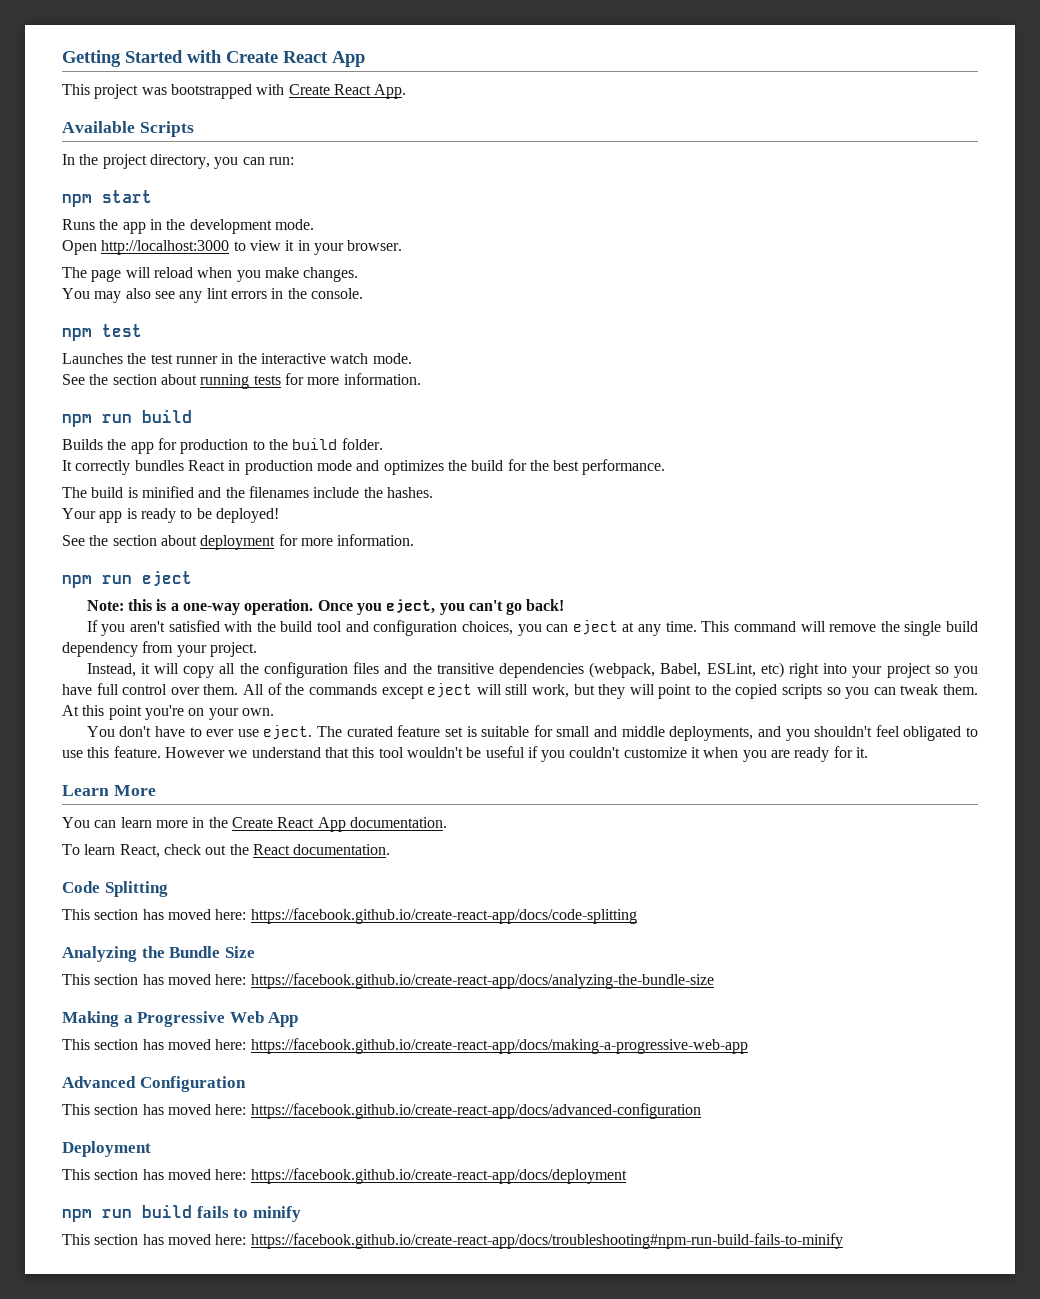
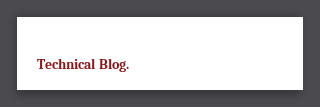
- Getting Started with Create React App
- This project was bootstrapped with Create React App.
- Available Scripts
- In the project directory, you can run:
- npm start
- Runs the app in the development mode.
- Open http://localhost:3000 to view it in your browser.
- The page will reload when you make changes.
- You may also see any lint errors in the console.
- npm test
- Launches the test runner in the interactive watch mode.
- See the section about running tests for more information.
- npm run build
- Builds the app for production to the build folder.
- It correctly bundles React in production mode and optimizes the build for the best performance.
- The build is minified and the filenames include the hashes.
- Your app is ready to be deployed!
- See the section about deployment for more information.
- npm run eject
- Note: this is a one-way operation. Once you eject, you can't go back!
- If you aren't satisfied with the build tool and configuration choices, you can eject at any time. This command will remove the single build dependency from your project.
- Instead, it will copy all the configuration files and the transitive dependencies (webpack, Babel, ESLint, etc) right into your project so you have full control over them. All of the commands except eject will still work, but they will point to the copied scripts so you can tweak them. At this point you're on your own.
- You don't have to ever use eject. The curated feature set is suitable for small and middle deployments, and you shouldn't feel obligated to use this feature. However we understand that this tool wouldn't be useful if you couldn't customize it when you are ready for it.
- Learn More
- You can learn more in the Create React App documentation.
- To learn React, check out the React documentation.
- Code Splitting
- This section has moved here: https://facebook.github.io/create-react-app/docs/code-splitting
- Analyzing the Bundle Size
- This section has moved here: https://facebook.github.io/create-react-app/docs/analyzing-the-bundle-size
- Making a Progressive Web App
- This section has moved here: https://facebook.github.io/create-react-app/docs/making-a-progressive-web-app
- Advanced Configuration
- This section has moved here: https://facebook.github.io/create-react-app/docs/advanced-configuration
- Deployment
- This section has moved here: https://facebook.github.io/create-react-app/docs/deployment
- npm run build fails to minify
- This section has moved here: https://facebook.github.io/create-react-app/docs/troubleshooting#npm-run-build-fails-to-minify
+ Technical Blog.

